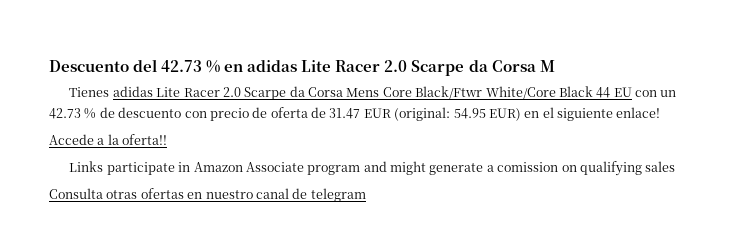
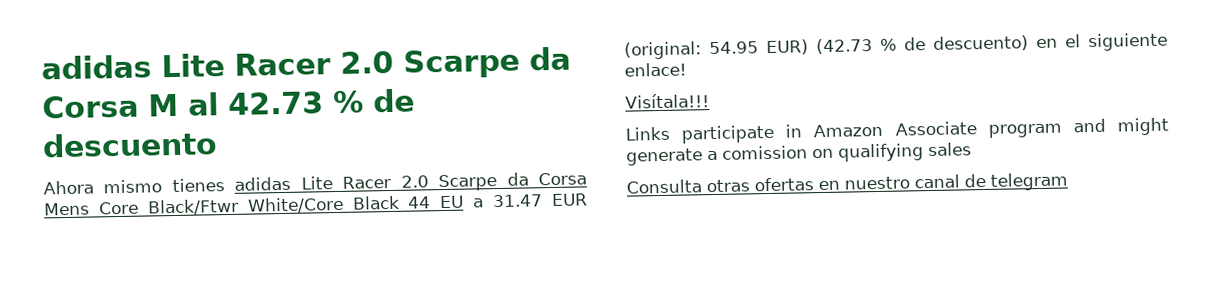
- Descuento del 42.73 % en adidas Lite Racer 2.0 Scarpe da Corsa M
- Tienes adidas Lite Racer 2.0 Scarpe da Corsa Mens Core Black/Ftwr White/Core Black 44 EU con un 42.73 % de descuento con precio de oferta de 31.47 EUR (original: 54.95 EUR) en el siguiente enlace!
+ adidas Lite Racer 2.0 Scarpe da Corsa M al 42.73 % de descuento
+ Ahora mismo tienes adidas Lite Racer 2.0 Scarpe da Corsa Mens Core Black/Ftwr White/Core Black 44 EU a 31.47 EUR (original: 54.95 EUR) (42.73 % de descuento) en el siguiente enlace!
- Accede a la oferta!!
+ Visítala!!!

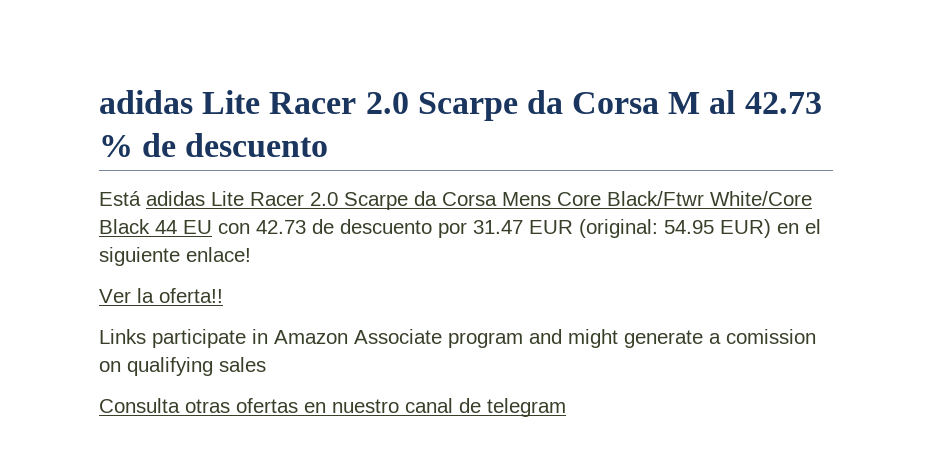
- Ahora mismo tienes adidas Lite Racer 2.0 Scarpe da Corsa Mens Core Black/Ftwr White/Core Black 44 EU a 31.47 EUR (original: 54.95 EUR) (42.73 % de descuento) en el siguiente enlace!
+ Está adidas Lite Racer 2.0 Scarpe da Corsa Mens Core Black/Ftwr White/Core Black 44 EU con 42.73 de descuento por 31.47 EUR (original: 54.95 EUR) en el siguiente enlace!
- Visítala!!!
+ Ver la oferta!!

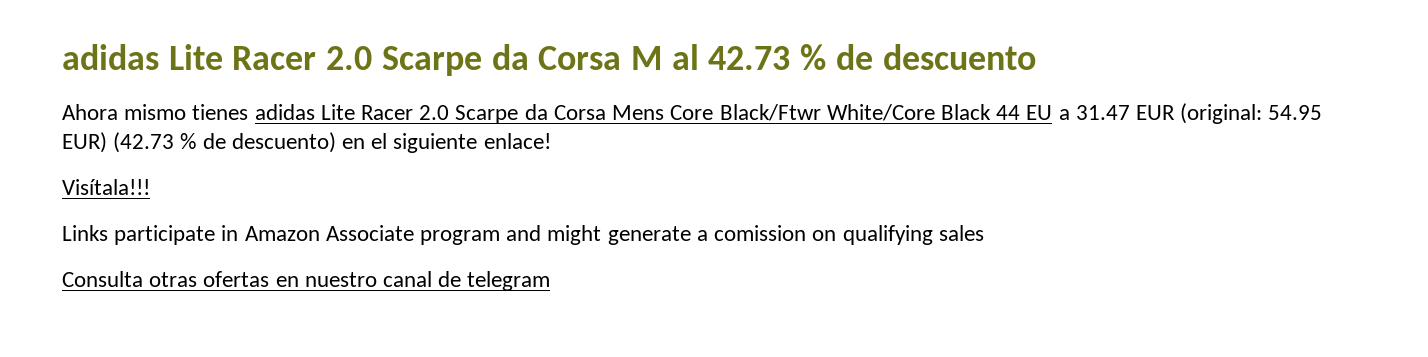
- Está adidas Lite Racer 2.0 Scarpe da Corsa Mens Core Black/Ftwr White/Core Black 44 EU con 42.73 de descuento por 31.47 EUR (original: 54.95 EUR) en el siguiente enlace!
+ Ahora mismo tienes adidas Lite Racer 2.0 Scarpe da Corsa Mens Core Black/Ftwr White/Core Black 44 EU a 31.47 EUR (original: 54.95 EUR) (42.73 % de descuento) en el siguiente enlace!
- Ver la oferta!!
+ Visítala!!!

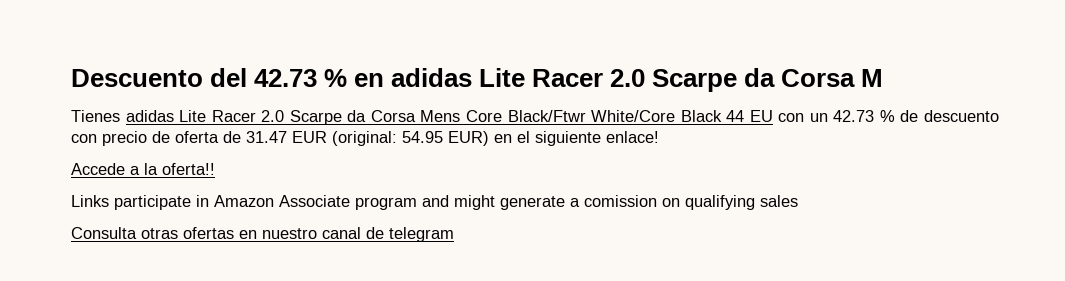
- adidas Lite Racer 2.0 Scarpe da Corsa M al 42.73 % de descuento
- Ahora mismo tienes adidas Lite Racer 2.0 Scarpe da Corsa Mens Core Black/Ftwr White/Core Black 44 EU a 31.47 EUR (original: 54.95 EUR) (42.73 % de descuento) en el siguiente enlace!
+ Descuento del 42.73 % en adidas Lite Racer 2.0 Scarpe da Corsa M
+ Tienes adidas Lite Racer 2.0 Scarpe da Corsa Mens Core Black/Ftwr White/Core Black 44 EU con un 42.73 % de descuento con precio de oferta de 31.47 EUR (original: 54.95 EUR) en el siguiente enlace!
- Visítala!!!
+ Accede a la oferta!!

